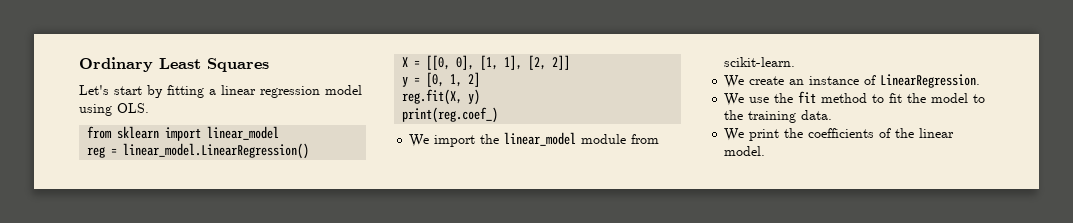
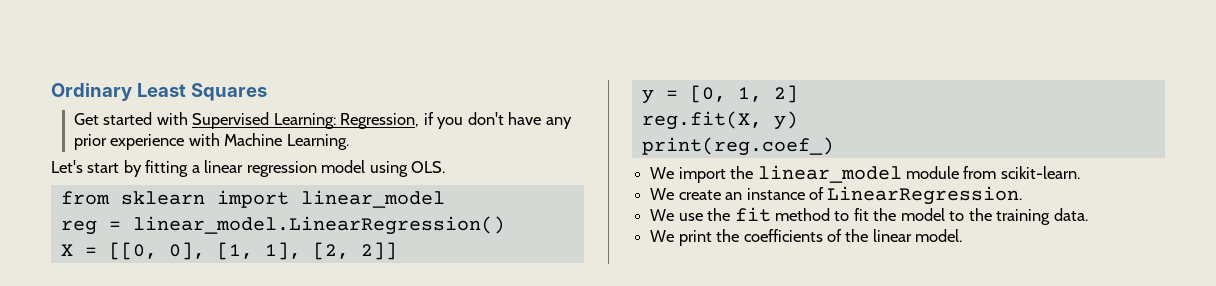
+ Get started with Supervised Learning: Regression, if you don't have any prior experience with Machine Learning.

